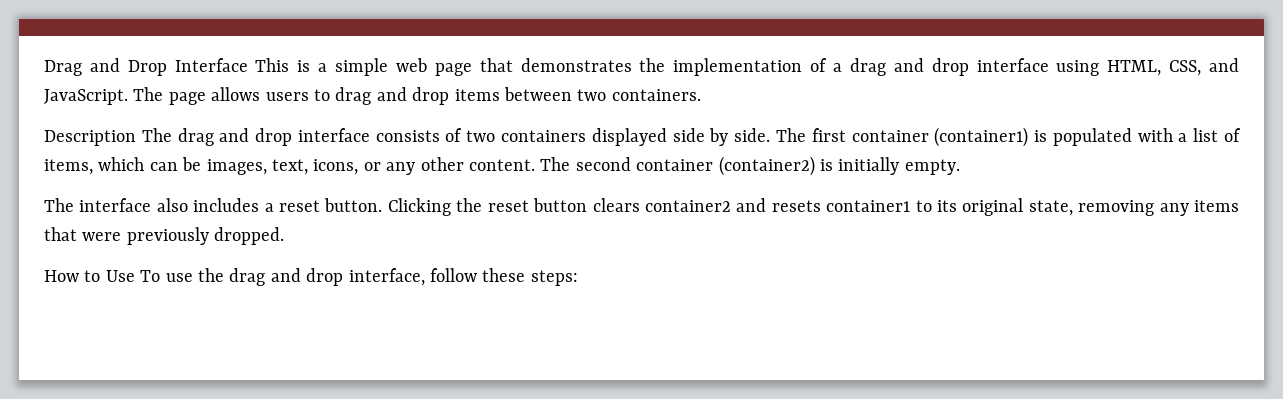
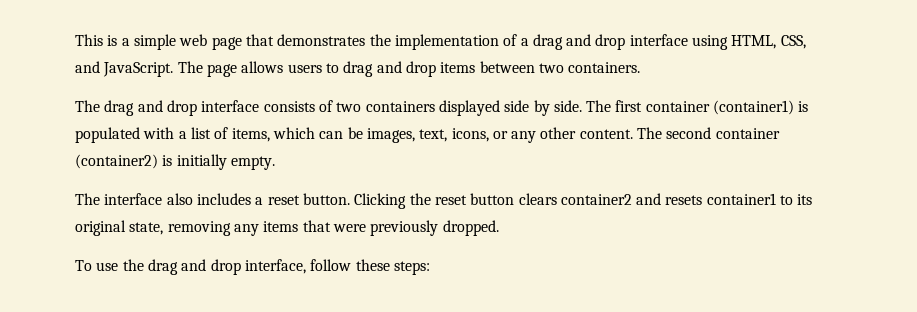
- Drag and Drop Interface This is a simple web page that demonstrates the implementation of a drag and drop interface using HTML, CSS, and JavaScript.
+ This is a simple web page that demonstrates the implementation of a drag and drop interface using HTML, CSS, and JavaScript.
- Description The drag and drop interface consists of two containers displayed side by side.
+ The drag and drop interface consists of two containers displayed side by side.
- How to Use To use the drag and drop interface, follow these steps:
+ To use the drag and drop interface, follow these steps:

